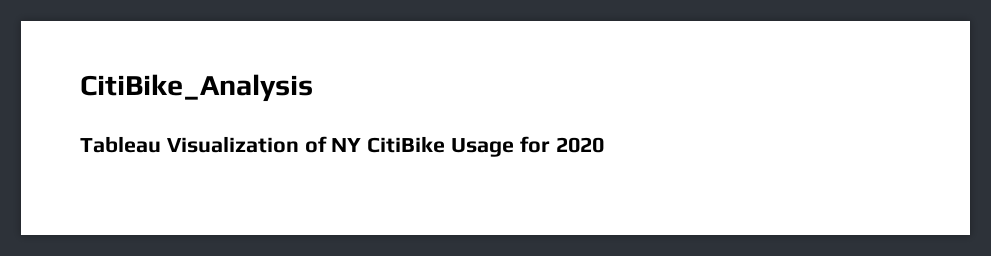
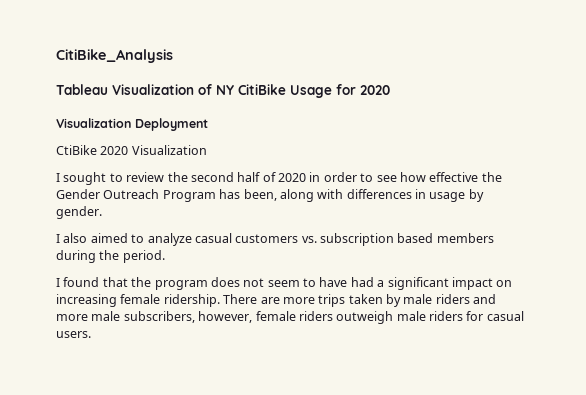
+ Visualization Deployment
+ CtiBike 2020 Visualization
+ I sought to review the second half of 2020 in order to see how effective the Gender Outreach Program has been, along with differences in usage by gender.
+ I also aimed to analyze casual customers vs. subscription based members during the period.
+ I found that the program does not seem to have had a significant impact on increasing female ridership. There are more trips taken by male riders and more male subscribers, however, female riders outweigh male riders for casual users.

